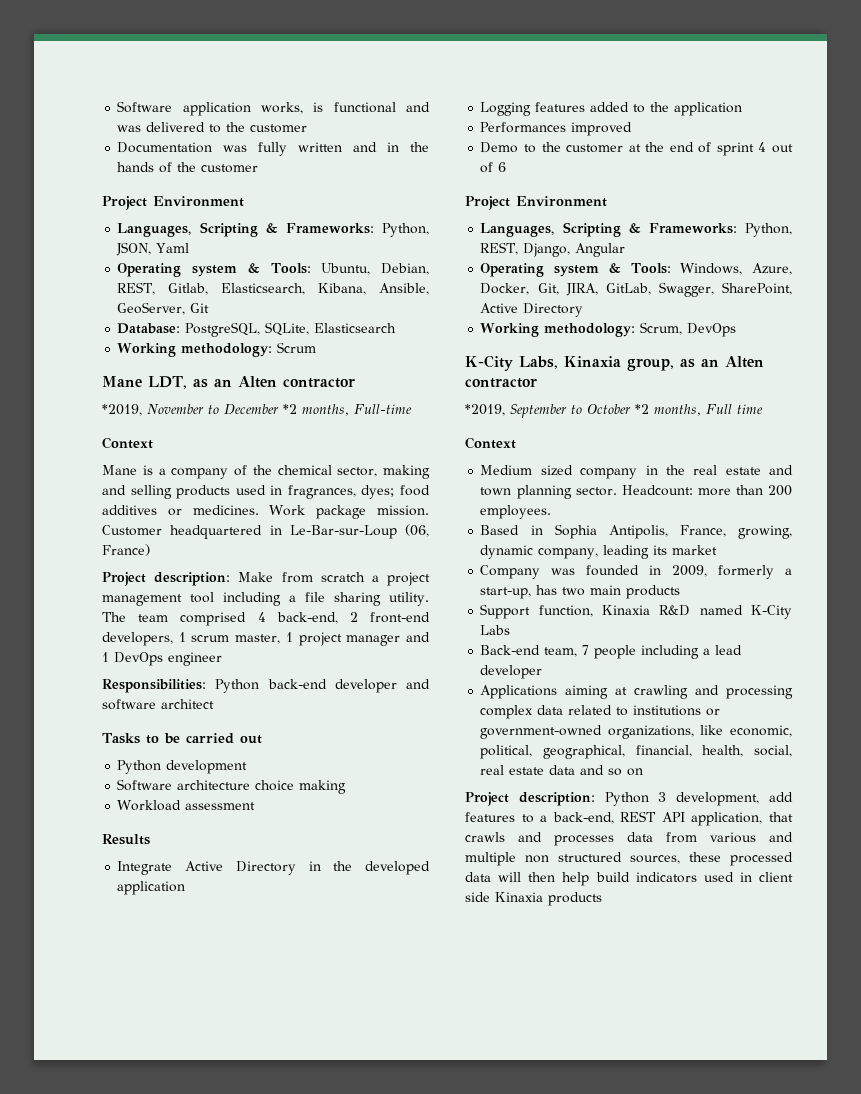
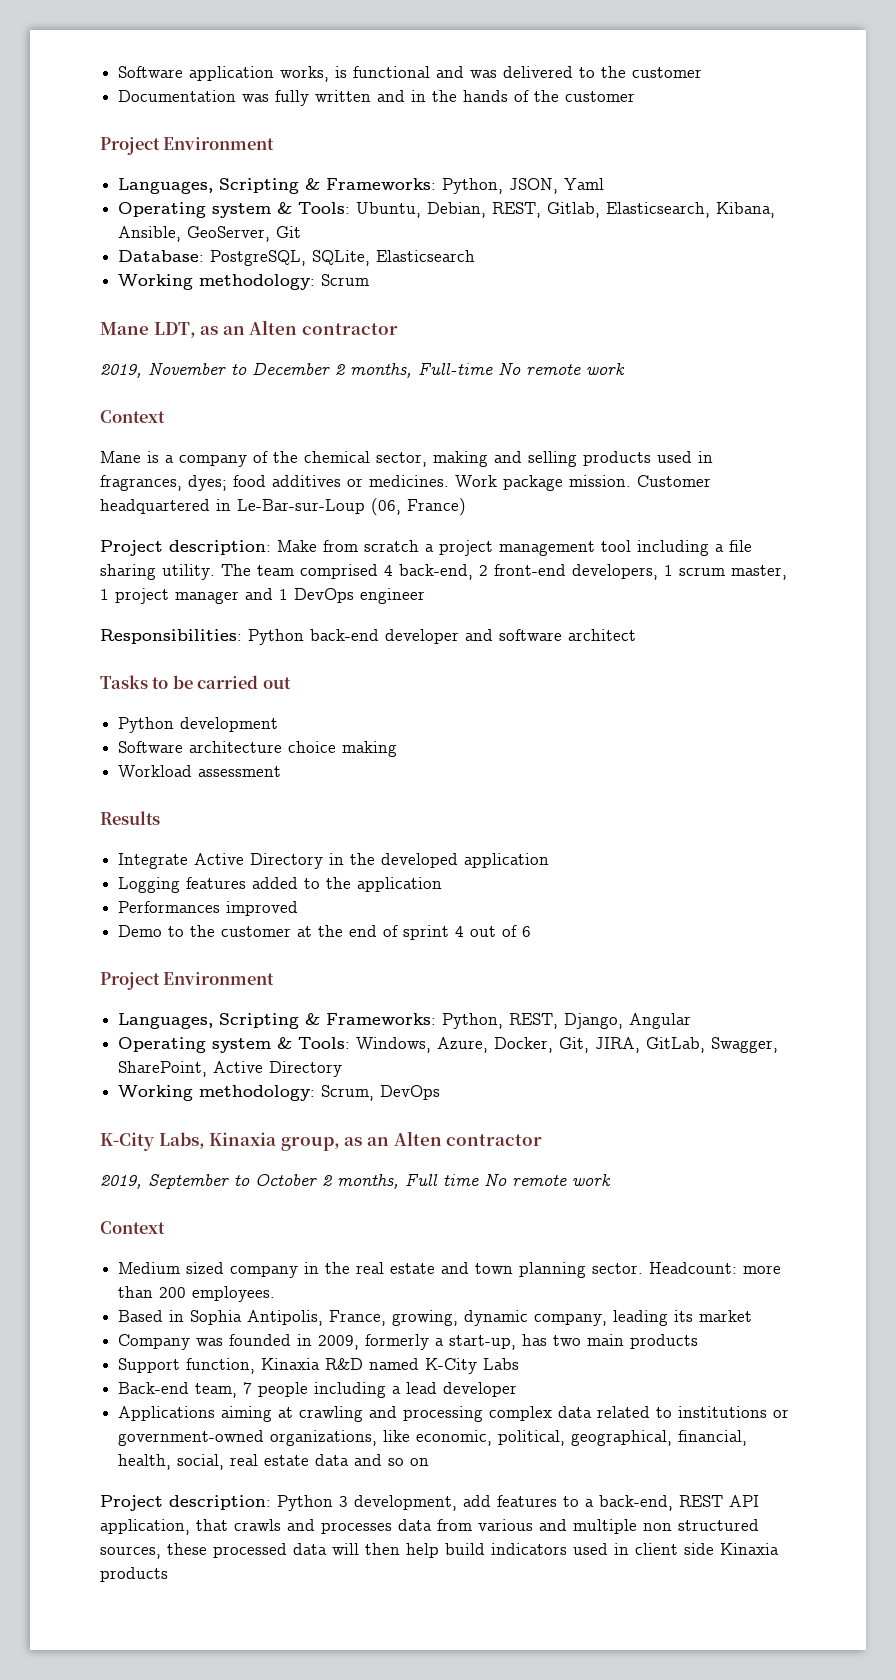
- *2019, November to December *2 months, Full-time
+ 2019, November to December 2 months, Full-time No remote work
- *2019, September to October *2 months, Full time
+ 2019, September to October 2 months, Full time No remote work

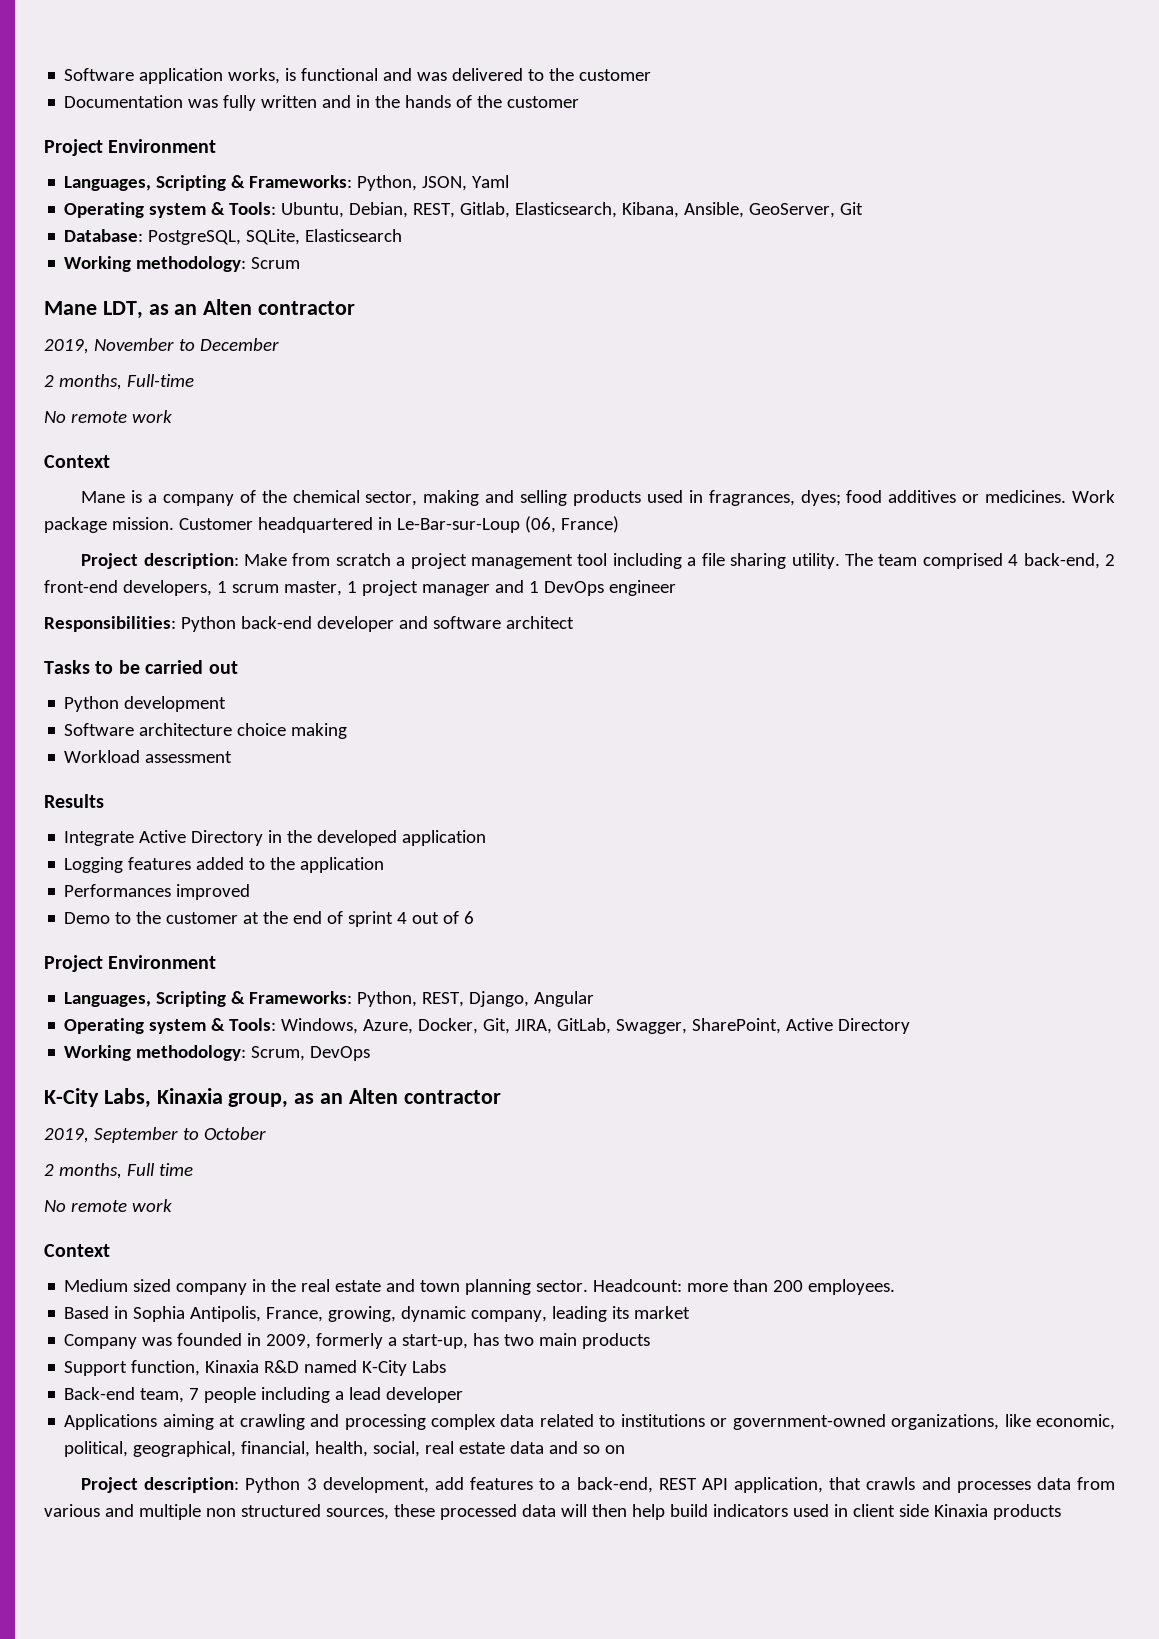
- 2019, November to December 2 months, Full-time No remote work
+ 2019, November to December
+ 2 months, Full-time
+ No remote work
- 2019, September to October 2 months, Full time No remote work
+ 2019, September to October
+ 2 months, Full time
+ No remote work

